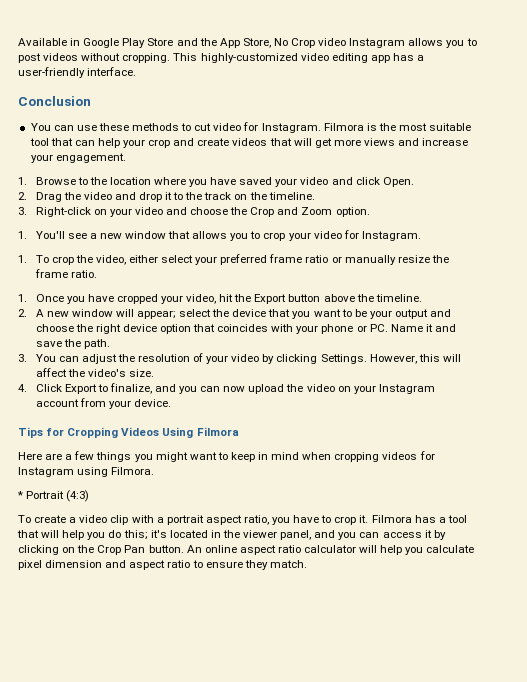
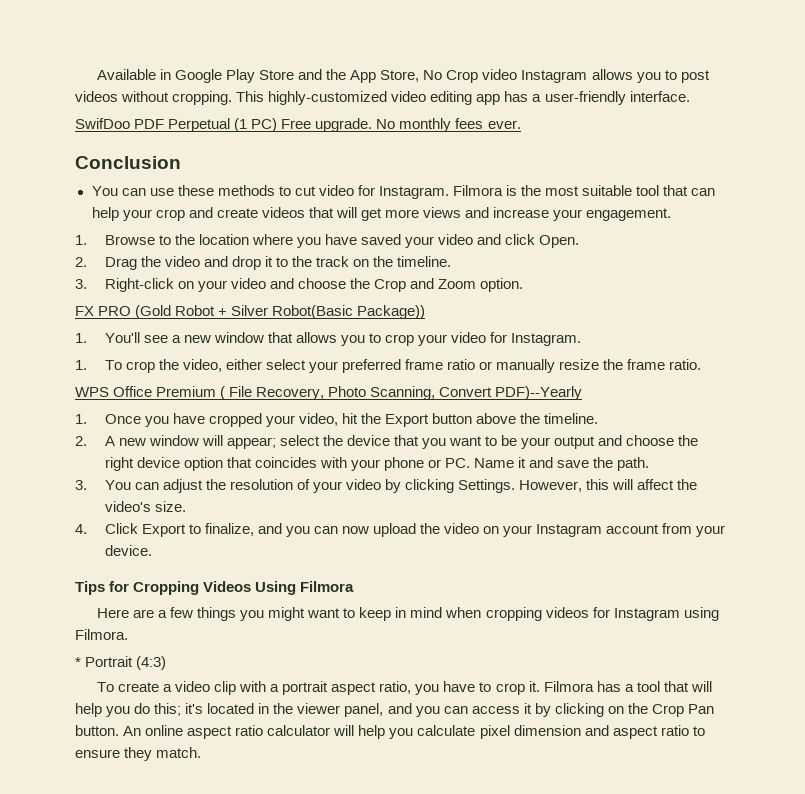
+ SwifDoo PDF Perpetual (1 PC) Free upgrade. No monthly fees ever.
+ FX PRO (Gold Robot + Silver Robot(Basic Package))
+ WPS Office Premium ( File Recovery, Photo Scanning, Convert PDF)--Yearly

